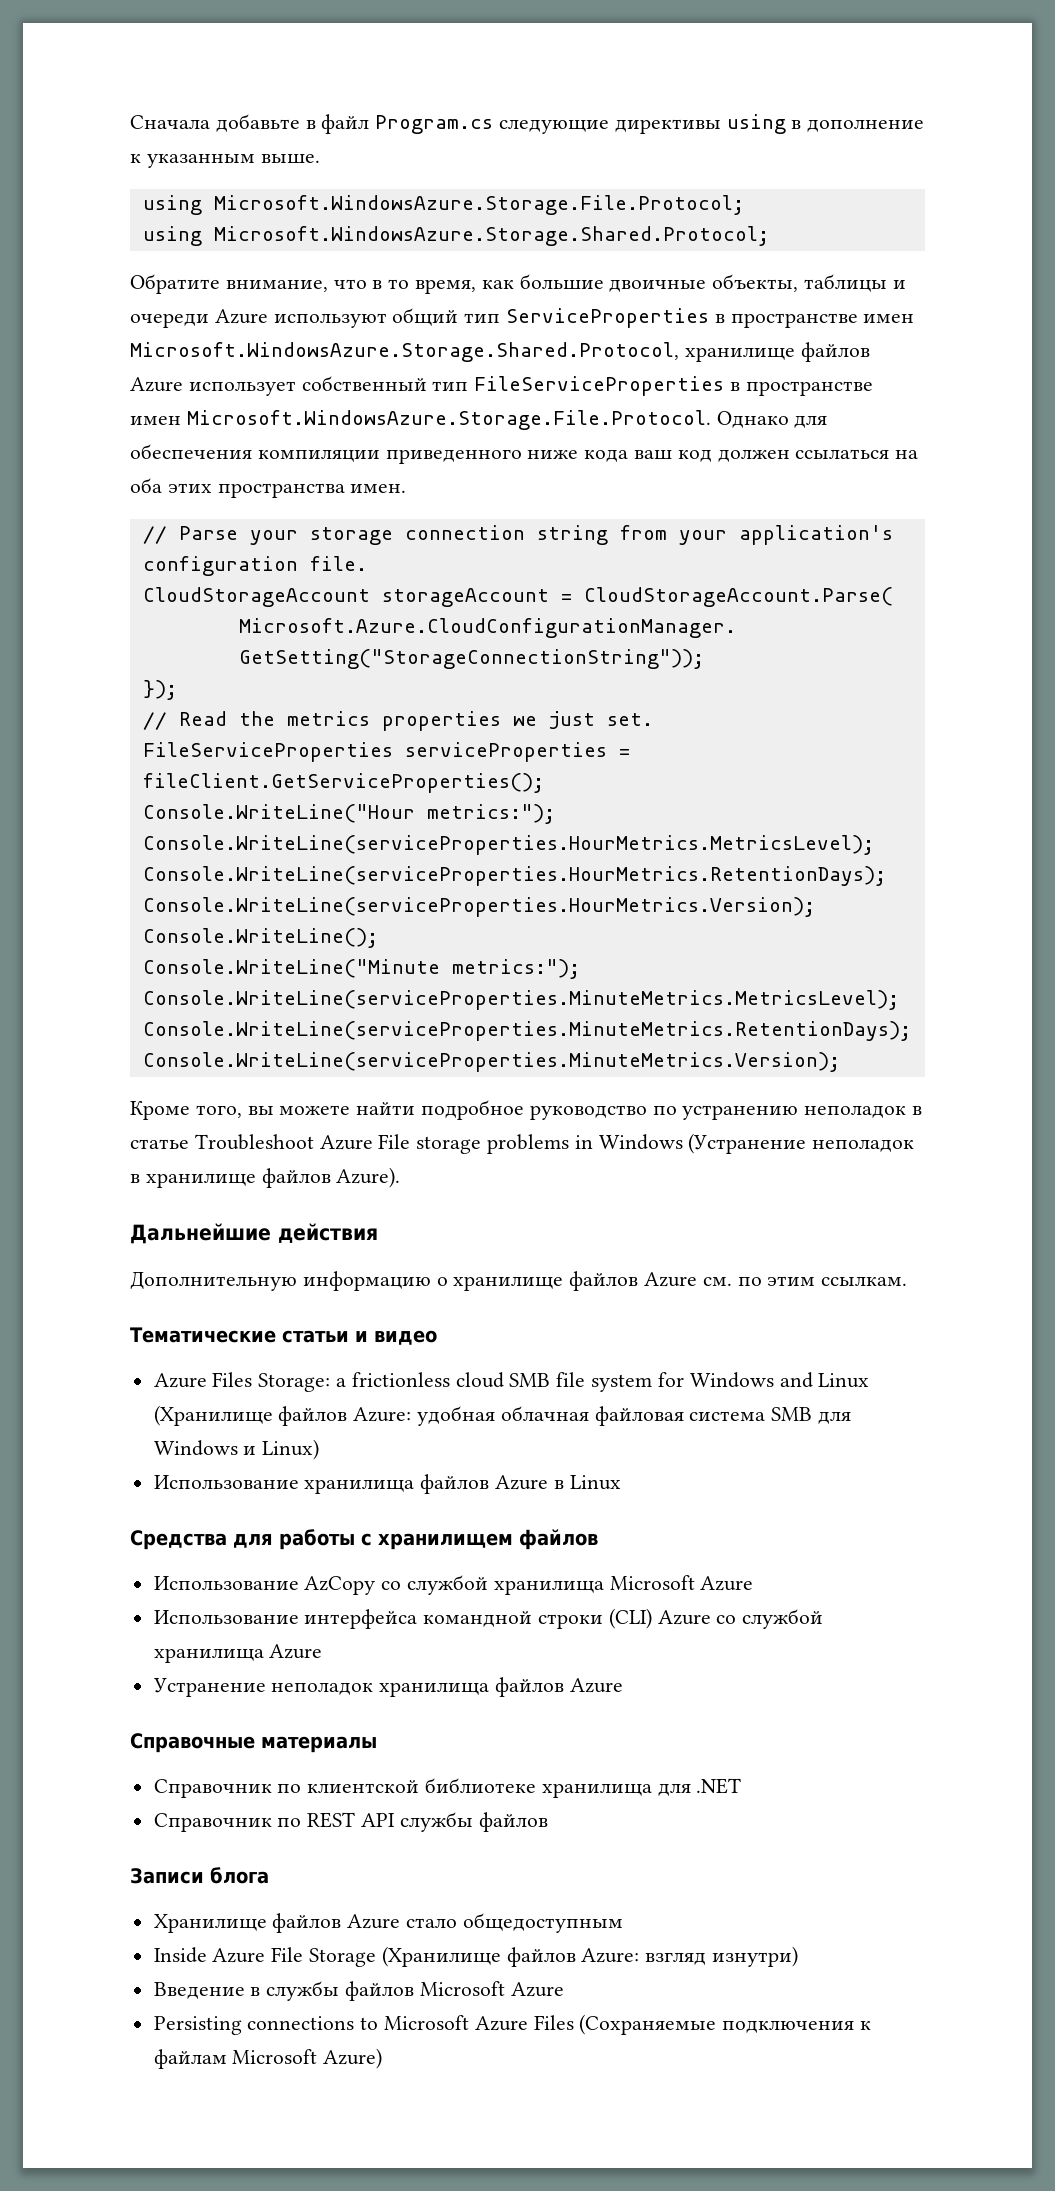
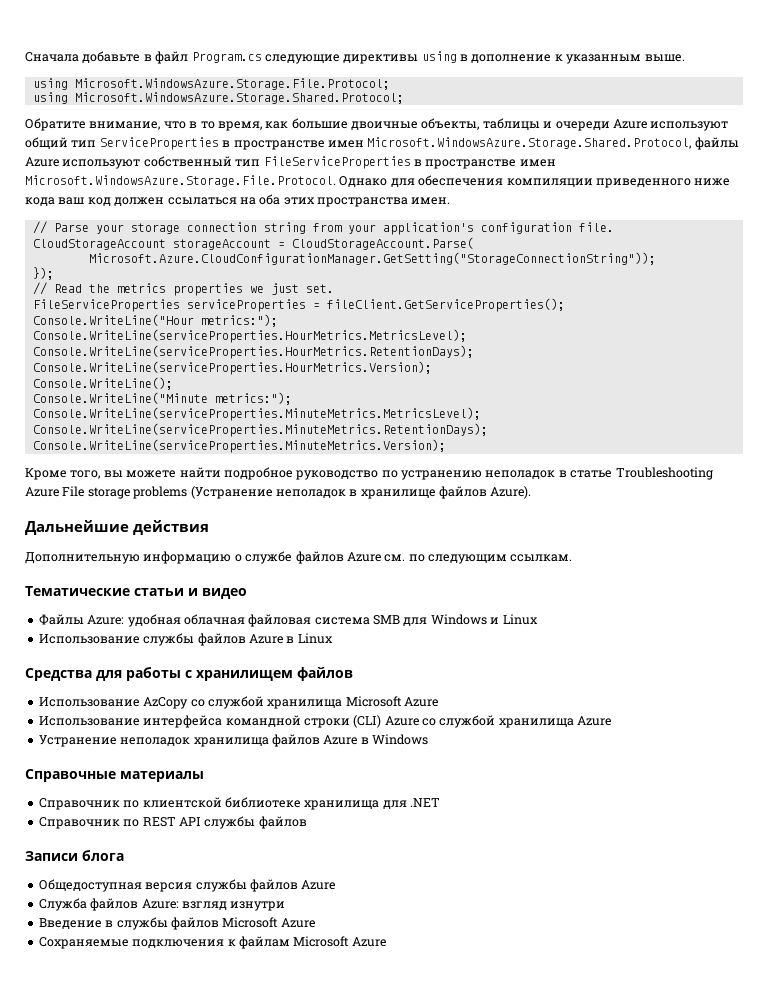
- Обратите внимание, что в то время, как большие двоичные объекты, таблицы и очереди Azure используют общий тип ServiceProperties в пространстве имен Microsoft.WindowsAzure.Storage.Shared.Protocol, хранилище файлов Azure использует собственный тип FileServiceProperties в пространстве имен Microsoft.WindowsAzure.Storage.File.Protocol. Однако для обеспечения компиляции приведенного ниже кода ваш код должен ссылаться на оба этих пространства имен.
+ Обратите внимание, что в то время, как большие двоичные объекты, таблицы и очереди Azure используют общий тип ServiceProperties в пространстве имен Microsoft.WindowsAzure.Storage.Shared.Protocol, файлы Azure используют собственный тип FileServiceProperties в пространстве имен Microsoft.WindowsAzure.Storage.File.Protocol. Однако для обеспечения компиляции приведенного ниже кода ваш код должен ссылаться на оба этих пространства имен.
- Кроме того, вы можете найти подробное руководство по устранению неполадок в статье Troubleshoot Azure File storage problems in Windows (Устранение неполадок в хранилище файлов Azure).
+ Кроме того, вы можете найти подробное руководство по устранению неполадок в статье Troubleshooting Azure File storage problems (Устранение неполадок в хранилище файлов Azure).
- Дополнительную информацию о хранилище файлов Azure см. по этим ссылкам.
+ Дополнительную информацию о службе файлов Azure см. по следующим ссылкам.
- Azure Files Storage: a frictionless cloud SMB file system for Windows and Linux (Хранилище файлов Azure: удобная облачная файловая система SMB для Windows и Linux)
- Использование хранилища файлов Azure в Linux
+ Файлы Azure: удобная облачная файловая система SMB для Windows и Linux
+ Использование службы файлов Azure в Linux
- Устранение неполадок хранилища файлов Azure
+ Устранение неполадок хранилища файлов Azure в Windows
- Хранилище файлов Azure стало общедоступным
- Inside Azure File Storage (Хранилище файлов Azure: взгляд изнутри)
+ Общедоступная версия службы файлов Azure
+ Служба файлов Azure: взгляд изнутри
- Persisting connections to Microsoft Azure Files (Сохраняемые подключения к файлам Microsoft Azure)
+ Сохраняемые подключения к файлам Microsoft Azure

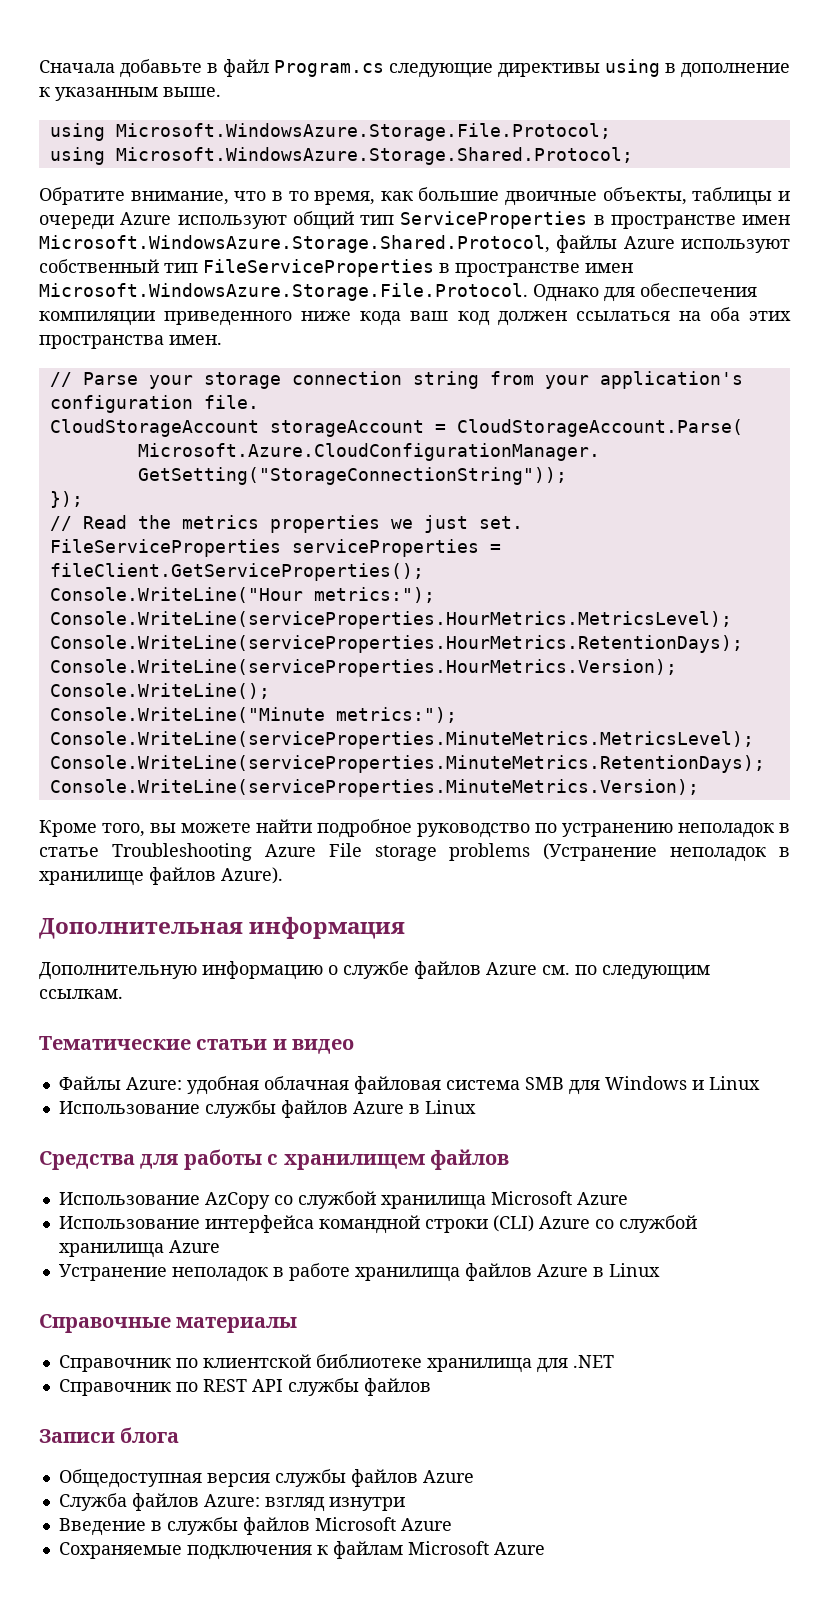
- Дальнейшие действия
+ Дополнительная информация
- Устранение неполадок хранилища файлов Azure в Windows
+ Устранение неполадок в работе хранилища файлов Azure в Linux

